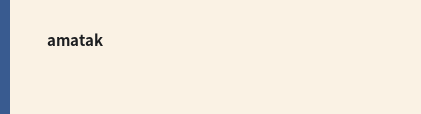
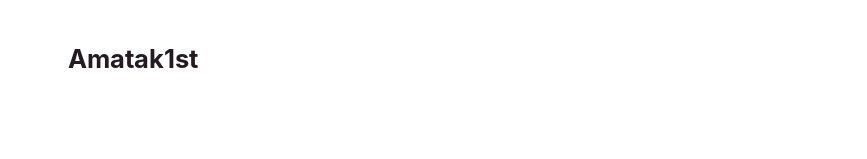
- amatak
+ Amatak1st

